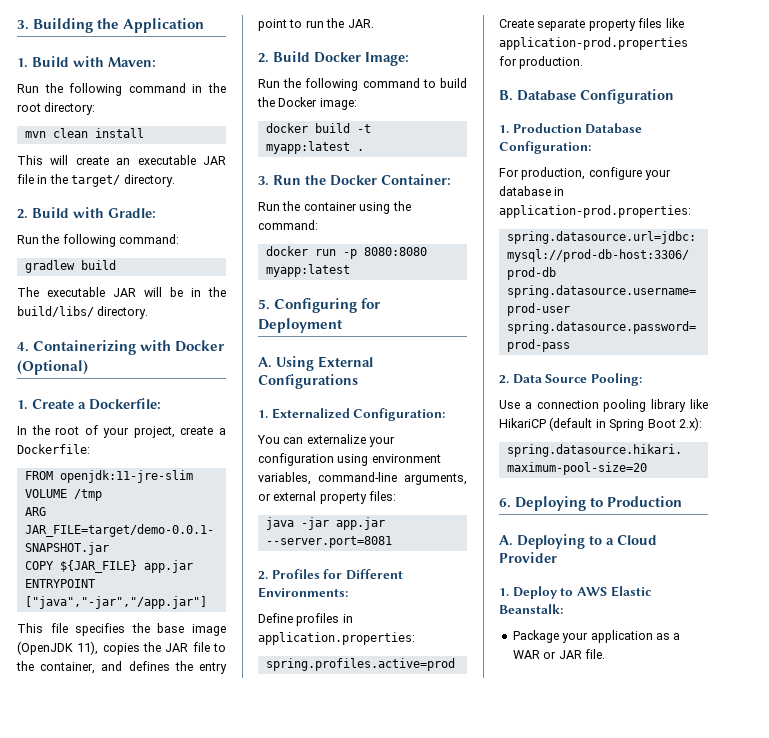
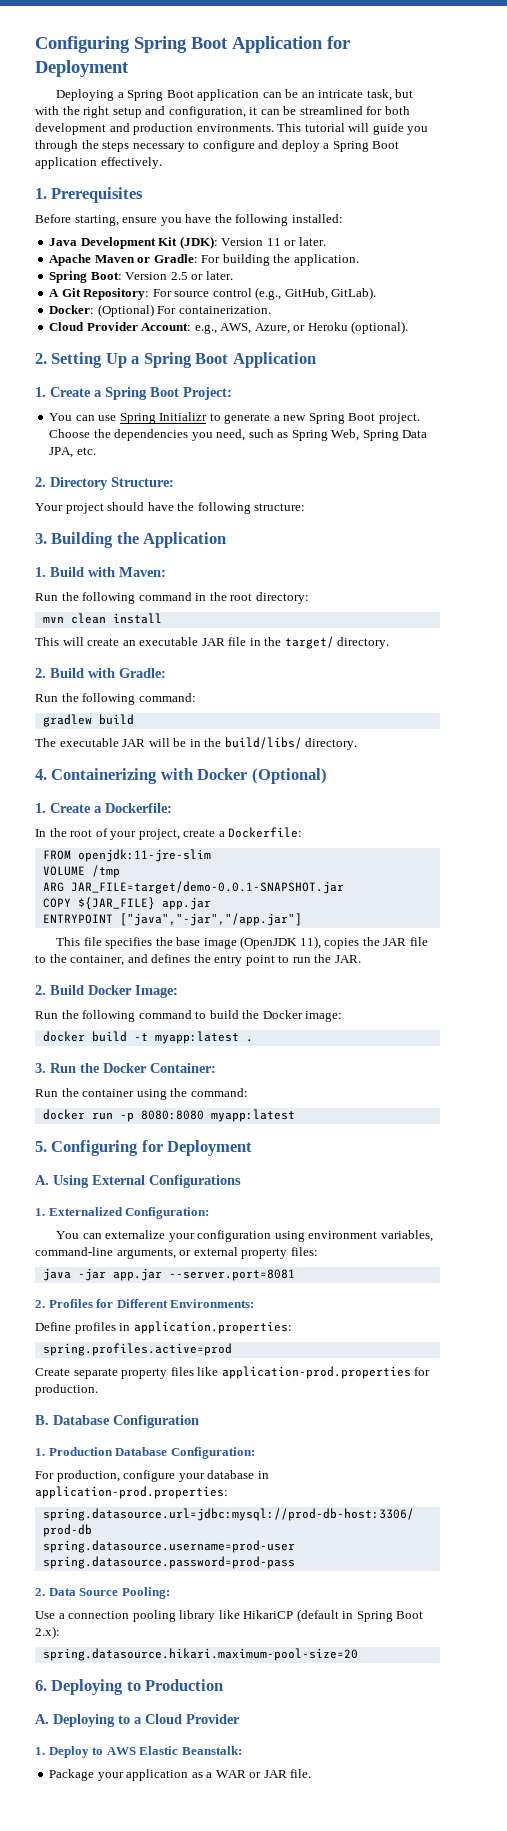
+ Configuring Spring Boot Application for Deployment
+ Deploying a Spring Boot application can be an intricate task, but with the right setup and configuration, it can be streamlined for both development and production environments. This tutorial will guide you through the steps necessary to configure and deploy a Spring Boot application effectively.
+ 1. Prerequisites
+ Before starting, ensure you have the following installed:
+ Java Development Kit (JDK): Version 11 or later.
+ Apache Maven or Gradle: For building the application.
+ Spring Boot: Version 2.5 or later.
+ A Git Repository: For source control (e.g., GitHub, GitLab).
+ Docker: (Optional) For containerization.
+ Cloud Provider Account: e.g., AWS, Azure, or Heroku (optional).
+ 2. Setting Up a Spring Boot Application
+ 1. Create a Spring Boot Project:
+ You can use Spring Initializr to generate a new Spring Boot project. Choose the dependencies you need, such as Spring Web, Spring Data JPA, etc.
+ 2. Directory Structure:
+ Your project should have the following structure:

